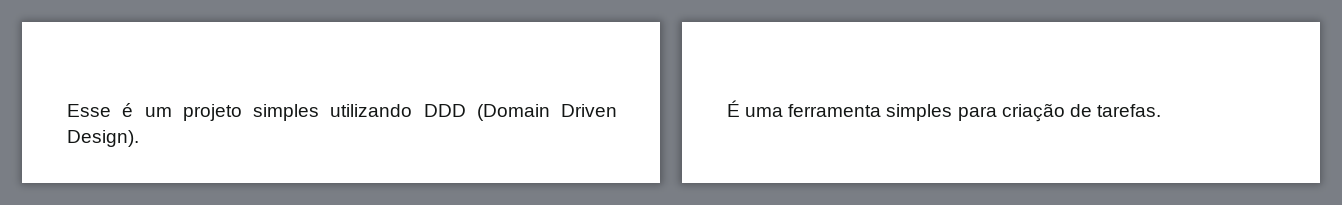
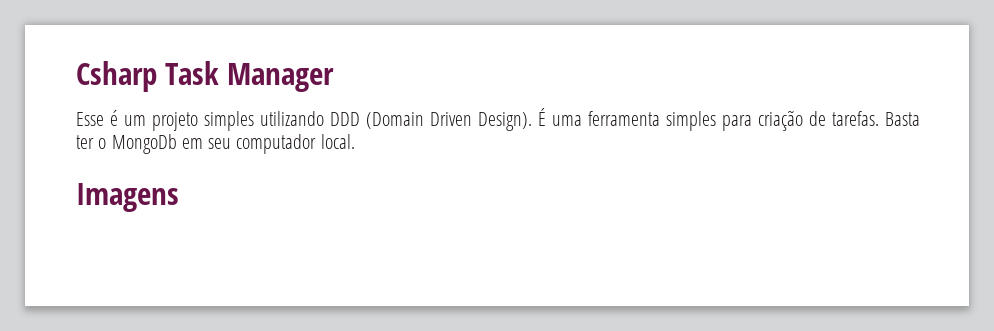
+ Csharp Task Manager
- Esse é um projeto simples utilizando DDD (Domain Driven Design).
- É uma ferramenta simples para criação de tarefas.
+ Esse é um projeto simples utilizando DDD (Domain Driven Design). É uma ferramenta simples para criação de tarefas.
+ Basta ter o MongoDb em seu computador local.
+ Imagens

